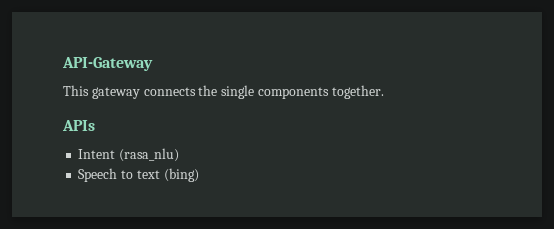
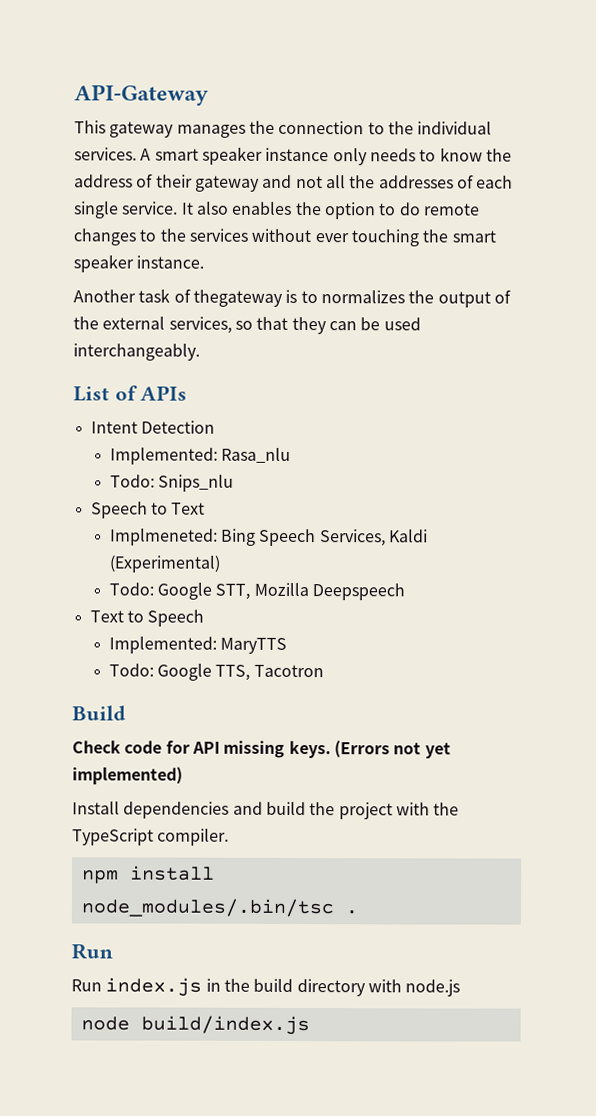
- This gateway connects the single components together.
- APIs
- Intent (rasa_nlu)
- Speech to text (bing)
+ This gateway manages the connection to the individual services. A smart speaker instance only needs to know the address of their gateway and not all the addresses of each single service. It also enables the option to do remote changes to the services without ever touching the smart speaker instance.
+ Another task of thegateway is to normalizes the output of the external services, so that they can be used interchangeably.
+ List of APIs
+ Intent Detection
+ Implemented: Rasa_nlu
+ Todo: Snips_nlu
+ Speech to Text
+ Implmeneted: Bing Speech Services, Kaldi (Experimental)
+ Todo: Google STT, Mozilla Deepspeech
+ Text to Speech
+ Implemented: MaryTTS
+ Todo: Google TTS, Tacotron
+ Build
+ Check code for API missing keys. (Errors not yet implemented)
+ Install dependencies and build the project with the TypeScript compiler.
+ npm install
+ node_modules/.bin/tsc .
+ Run
+ Run index.js in the build directory with node.js
+ node build/index.js

